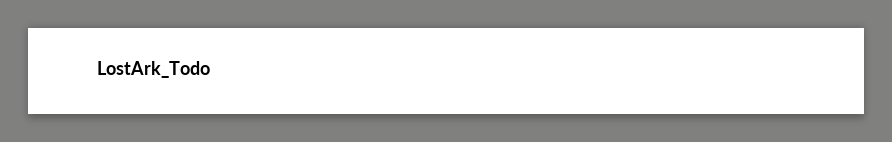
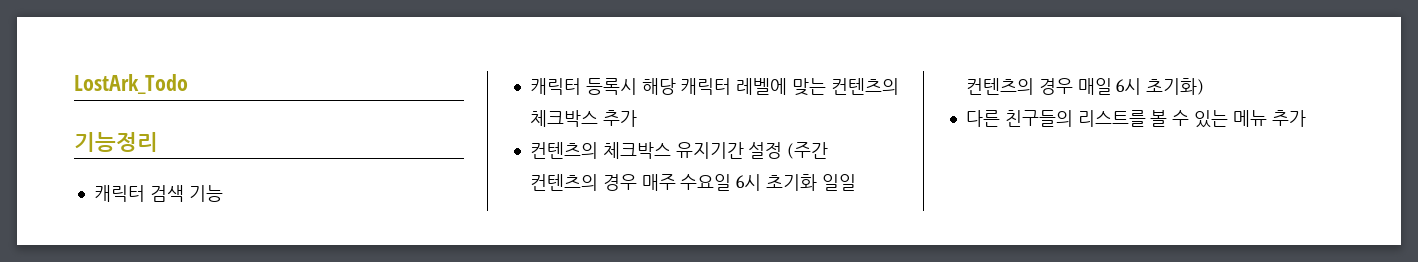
+ 기능정리
+ 캐릭터 검색 기능
+ 캐릭터 등록시 해당 캐릭터 레벨에 맞는 컨텐츠의 체크박스 추가
+ 컨텐츠의 체크박스 유지기간 설정 (주간 컨텐츠의 경우 매주 수요일 6시 초기화 일일 컨텐츠의 경우 매일 6시 초기화)
+ 다른 친구들의 리스트를 볼 수 있는 메뉴 추가

